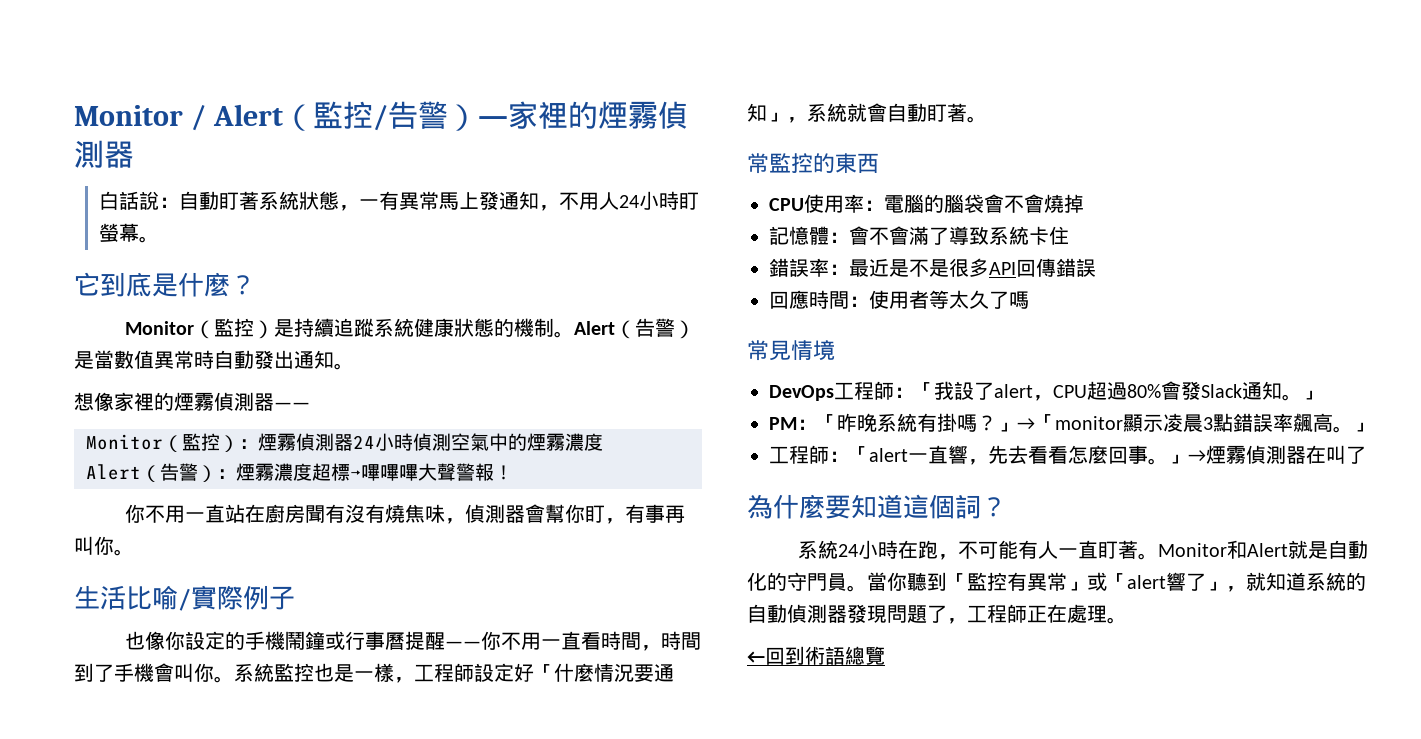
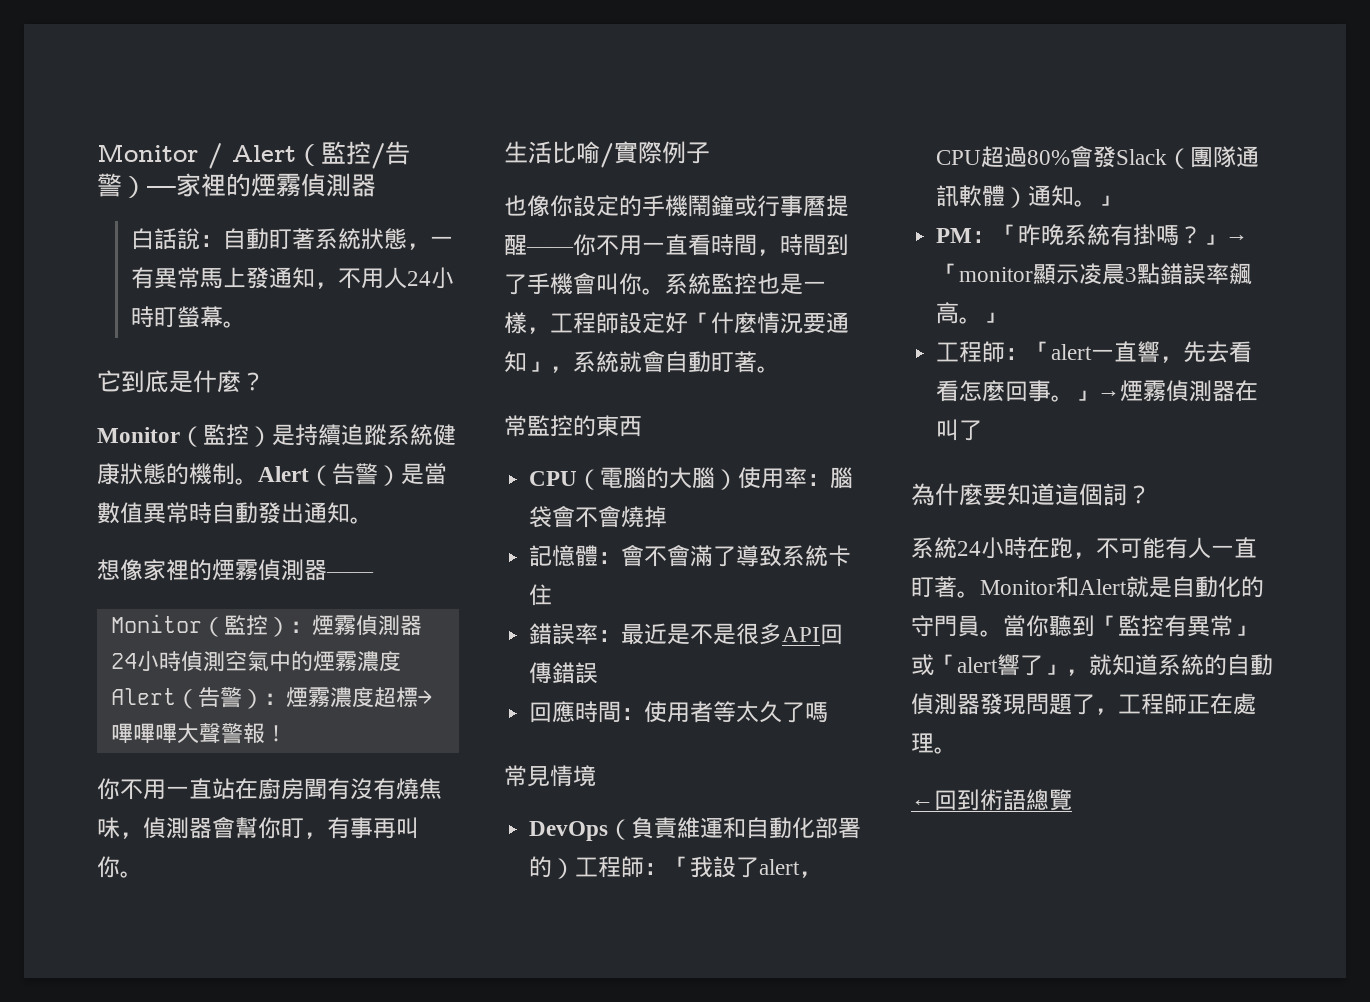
- CPU使用率：電腦的腦袋會不會燒掉
+ CPU（電腦的大腦）使用率：腦袋會不會燒掉
- DevOps工程師：「我設了alert，CPU超過80%會發Slack通知。」
+ DevOps（負責維運和自動化部署的）工程師：「我設了alert，CPU超過80%會發Slack（團隊通訊軟體）通知。」

